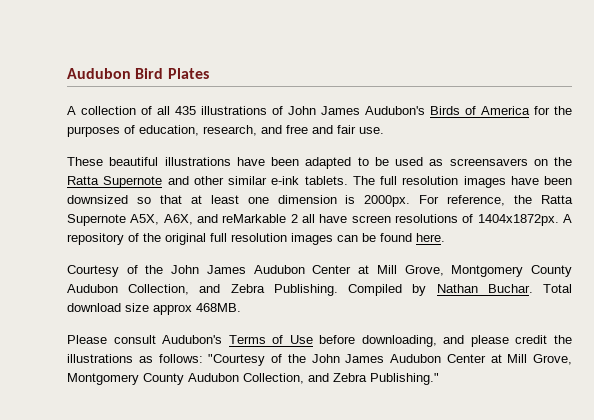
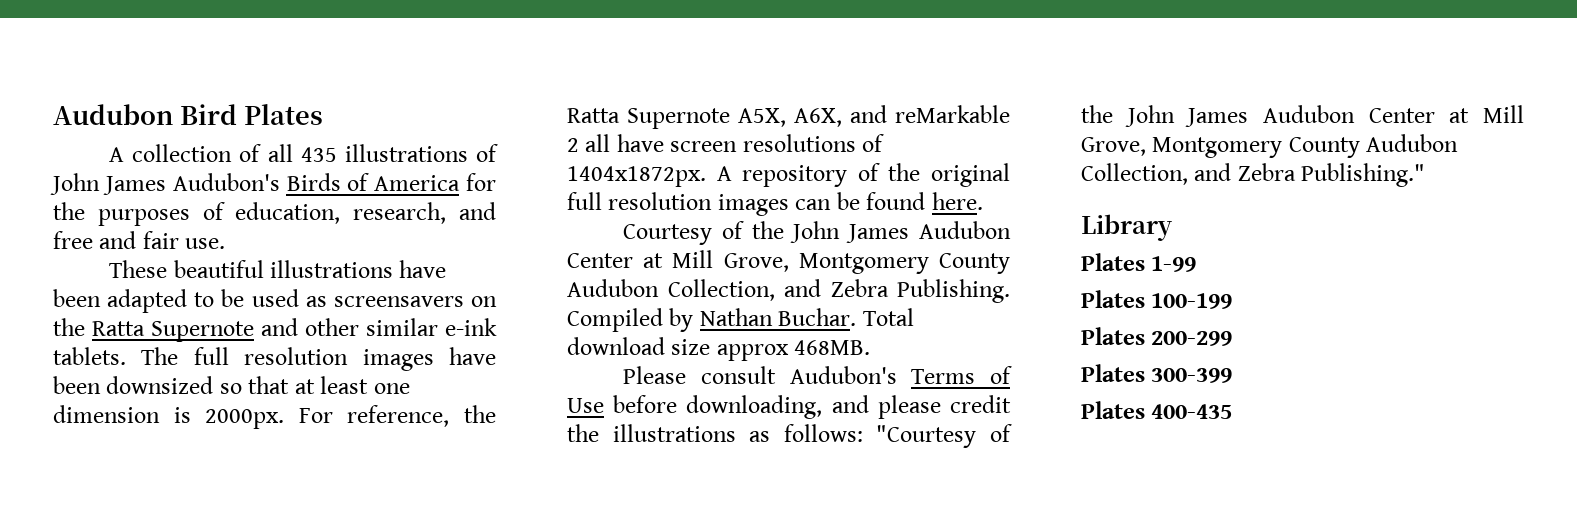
+ Library
+ Plates 1-99
+ Plates 100-199
+ Plates 200-299
+ Plates 300-399
+ Plates 400-435

